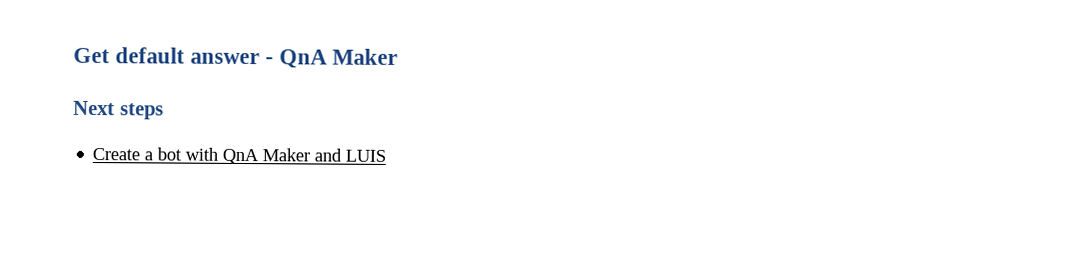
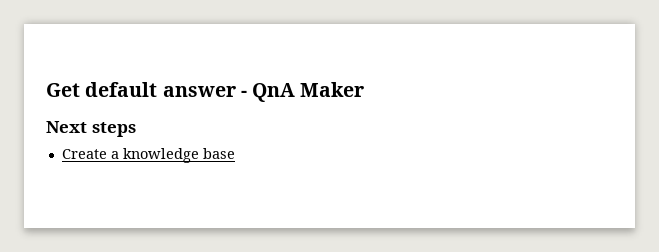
- Create a bot with QnA Maker and LUIS
+ Create a knowledge base

